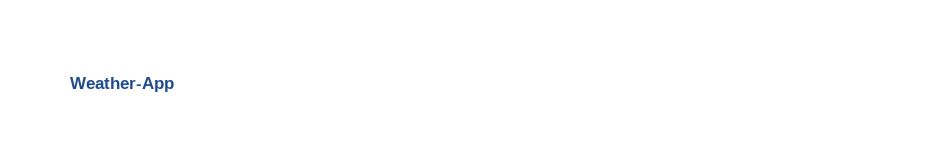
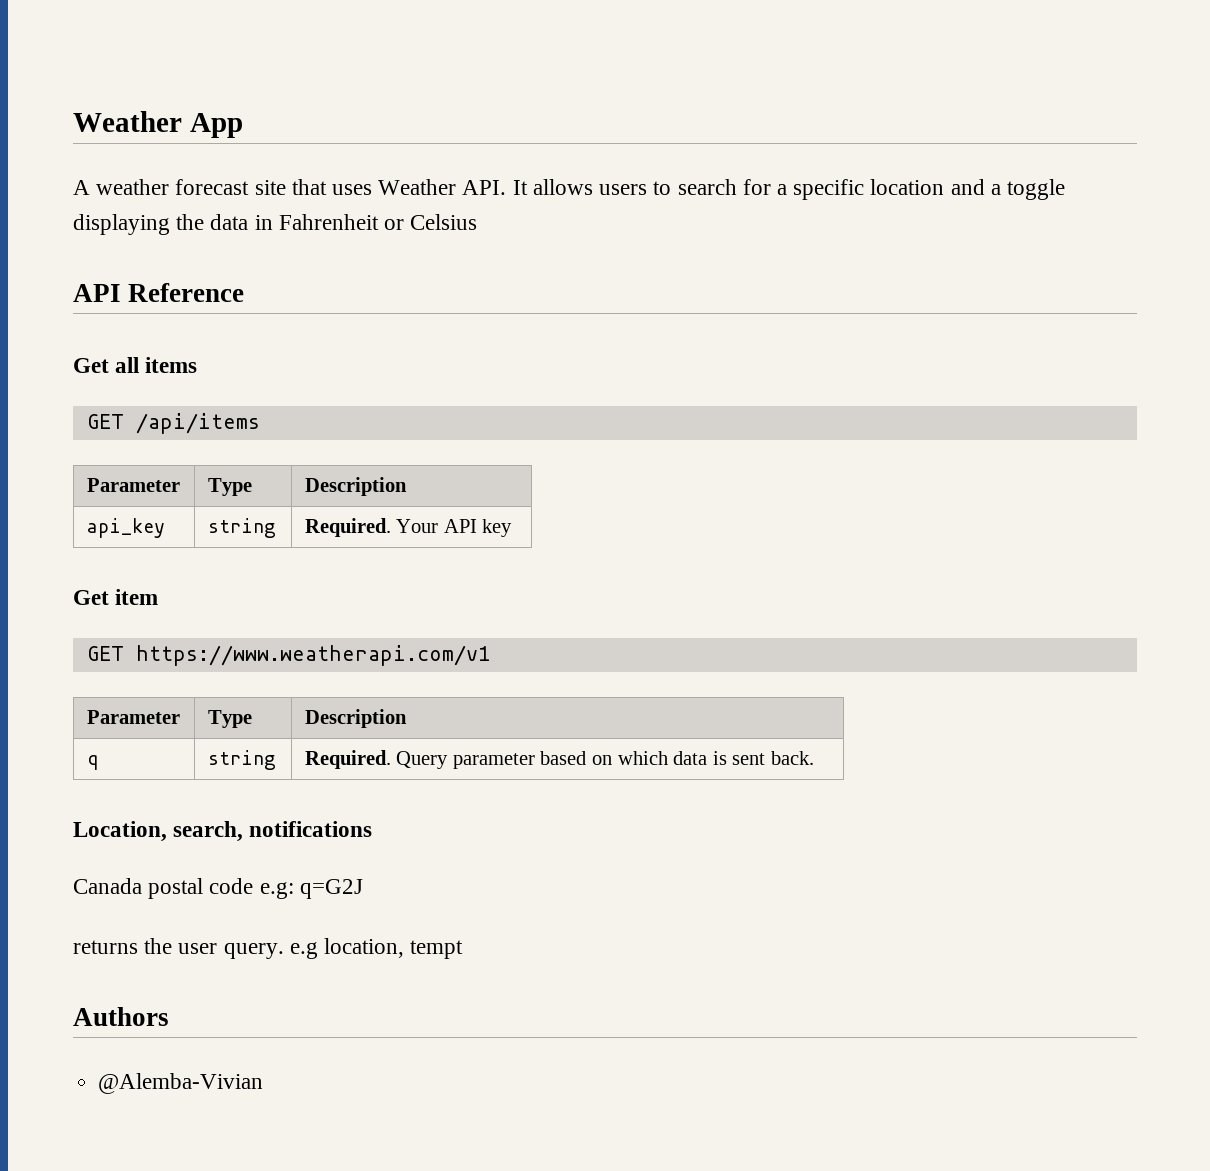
- Weather-App
+ Weather App
+ A weather forecast site that uses Weather API. It allows users to search for a specific location and a toggle displaying the data in Fahrenheit or Celsius
+ API Reference
+ Get all items
+ GET /api/items
+ Parameter | Type | Description
+ api_key | string | Required. Your API key
+ Get item
+ GET https://www.weatherapi.com/v1
+ Parameter | Type | Description
+ q | string | Required. Query parameter based on which data is sent back.
+ Location, search, notifications
+ Canada postal code e.g: q=G2J
+ returns the user query. e.g location, tempt
+ Authors
+ @Alemba-Vivian

